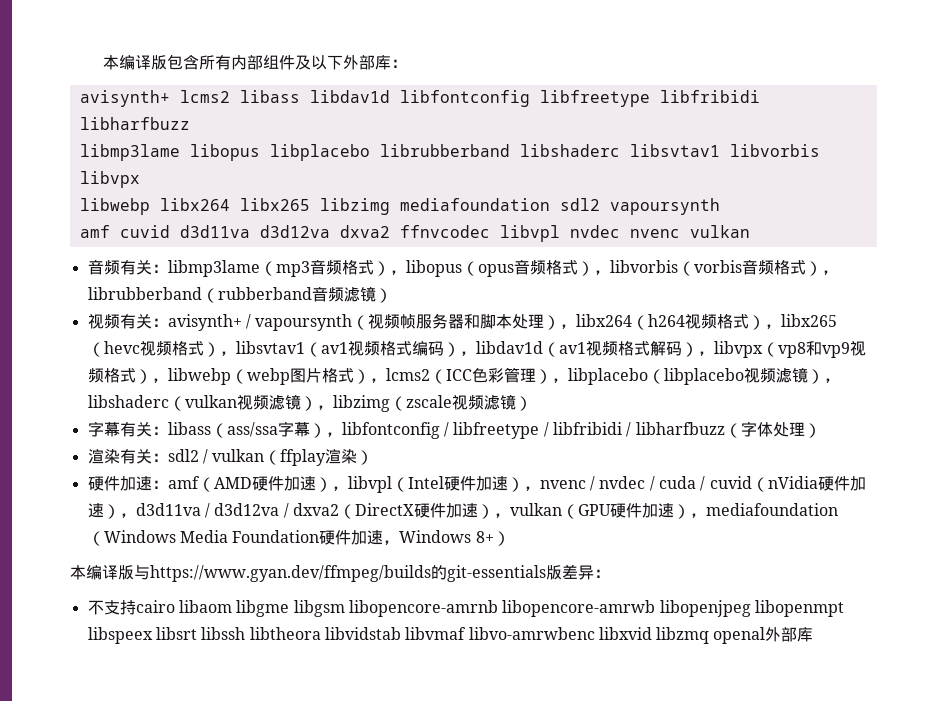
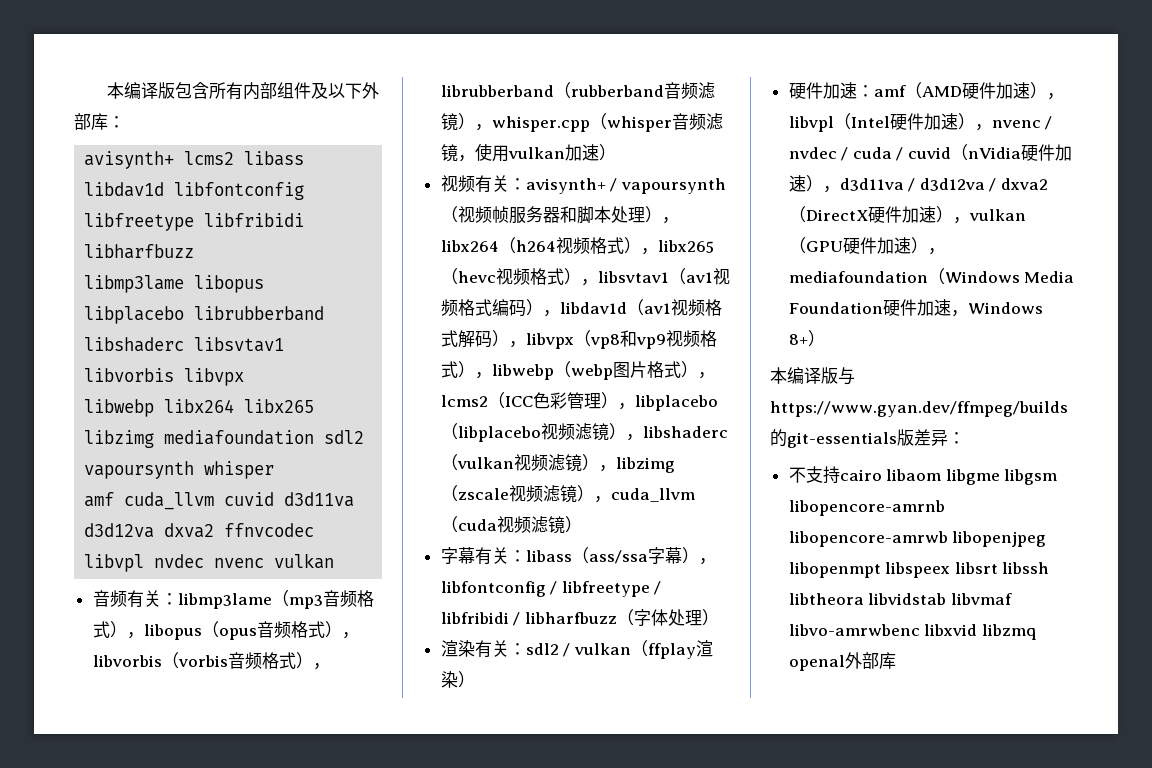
- libwebp libx264 libx265 libzimg mediafoundation sdl2 vapoursynth
- amf cuvid d3d11va d3d12va dxva2 ffnvcodec libvpl nvdec nvenc vulkan
+ libwebp libx264 libx265 libzimg mediafoundation sdl2 vapoursynth whisper
+ amf cuda_llvm cuvid d3d11va d3d12va dxva2 ffnvcodec libvpl nvdec nvenc vulkan
- 音频有关：libmp3lame（mp3音频格式），libopus（opus音频格式），libvorbis（vorbis音频格式），librubberband（rubberband音频滤镜）
+ 音频有关：libmp3lame（mp3音频格式），libopus（opus音频格式），libvorbis（vorbis音频格式），librubberband（rubberband音频滤镜），whisper.cpp（whisper音频滤镜，使用vulkan加速）
- avisynth+ / vapoursynth（视频帧服务器和脚本处理），libx264（h264视频格式），libx265（hevc视频格式），libsvtav1（av1视频格式编码），libdav1d（av1视频格式解码），libvpx（vp8和vp9视频格式），libwebp（webp图片格式），lcms2（ICC色彩管理），libplacebo（libplacebo视频滤镜），libshaderc（vulkan视频滤镜），libzimg（zscale视频滤镜）
+ avisynth+ / vapoursynth（视频帧服务器和脚本处理），libx264（h264视频格式），libx265（hevc视频格式），libsvtav1（av1视频格式编码），libdav1d（av1视频格式解码），libvpx（vp8和vp9视频格式），libwebp（webp图片格式），lcms2（ICC色彩管理），libplacebo（libplacebo视频滤镜），libshaderc（vulkan视频滤镜），libzimg（zscale视频滤镜），cuda_llvm（cuda视频滤镜）

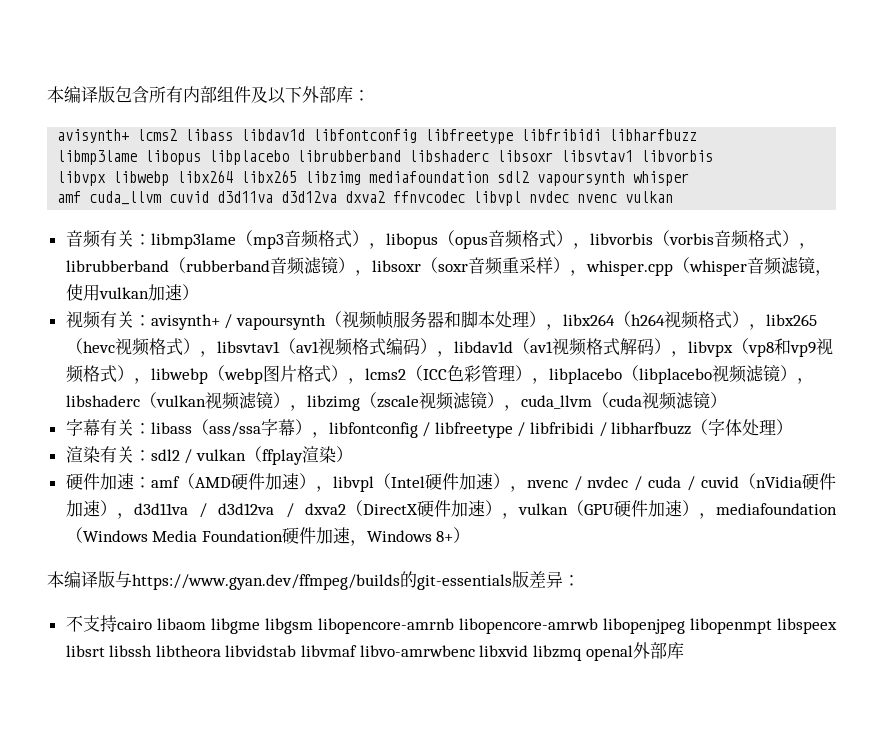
- libmp3lame libopus libplacebo librubberband libshaderc libsvtav1 libvorbis libvpx
- libwebp libx264 libx265 libzimg mediafoundation sdl2 vapoursynth whisper
+ libmp3lame libopus libplacebo librubberband libshaderc libsoxr libsvtav1 libvorbis
+ libvpx libwebp libx264 libx265 libzimg mediafoundation sdl2 vapoursynth whisper
- 音频有关：libmp3lame（mp3音频格式），libopus（opus音频格式），libvorbis（vorbis音频格式），librubberband（rubberband音频滤镜），whisper.cpp（whisper音频滤镜，使用vulkan加速）
+ 音频有关：libmp3lame（mp3音频格式），libopus（opus音频格式），libvorbis（vorbis音频格式），librubberband（rubberband音频滤镜），libsoxr（soxr音频重采样），whisper.cpp（whisper音频滤镜，使用vulkan加速）

